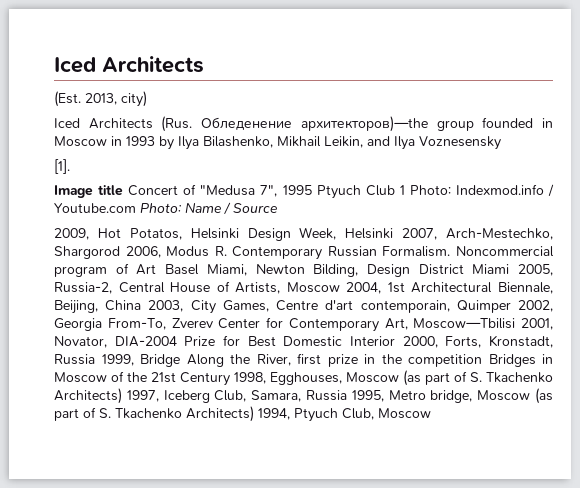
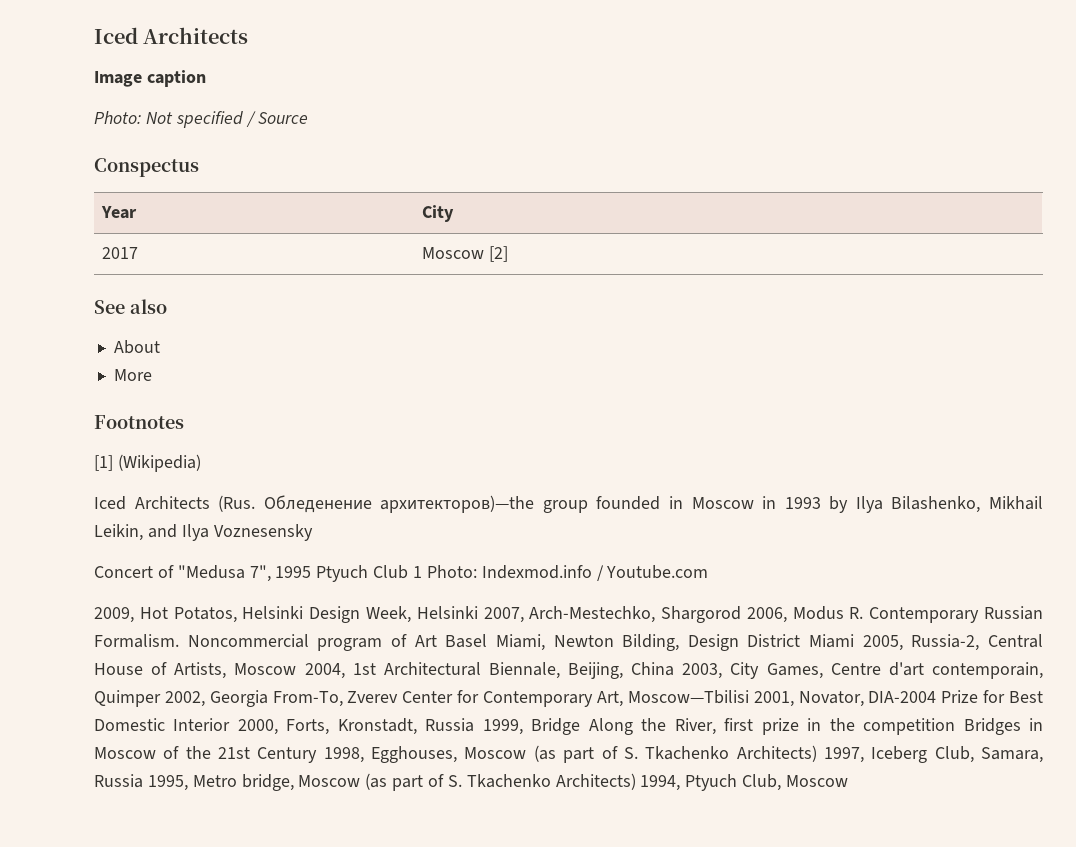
- (Est. 2013, city)
+ Image caption
+ Photo: Not specified / Source
+ Сonspectus
+ Year | City
+ 2017 | Moscow [2]
+ See also
+ About
+ More
+ Footnotes
+ [1] (Wikipedia)
- [1].
- Image title Concert of "Medusa 7", 1995 Ptyuch Club 1 Photo: Indexmod.info / Youtube.com Photo: Name / Source
+ Concert of "Medusa 7", 1995 Ptyuch Club 1 Photo: Indexmod.info / Youtube.com

